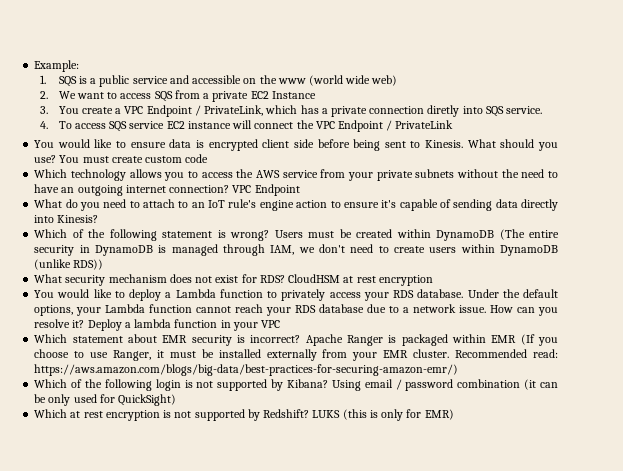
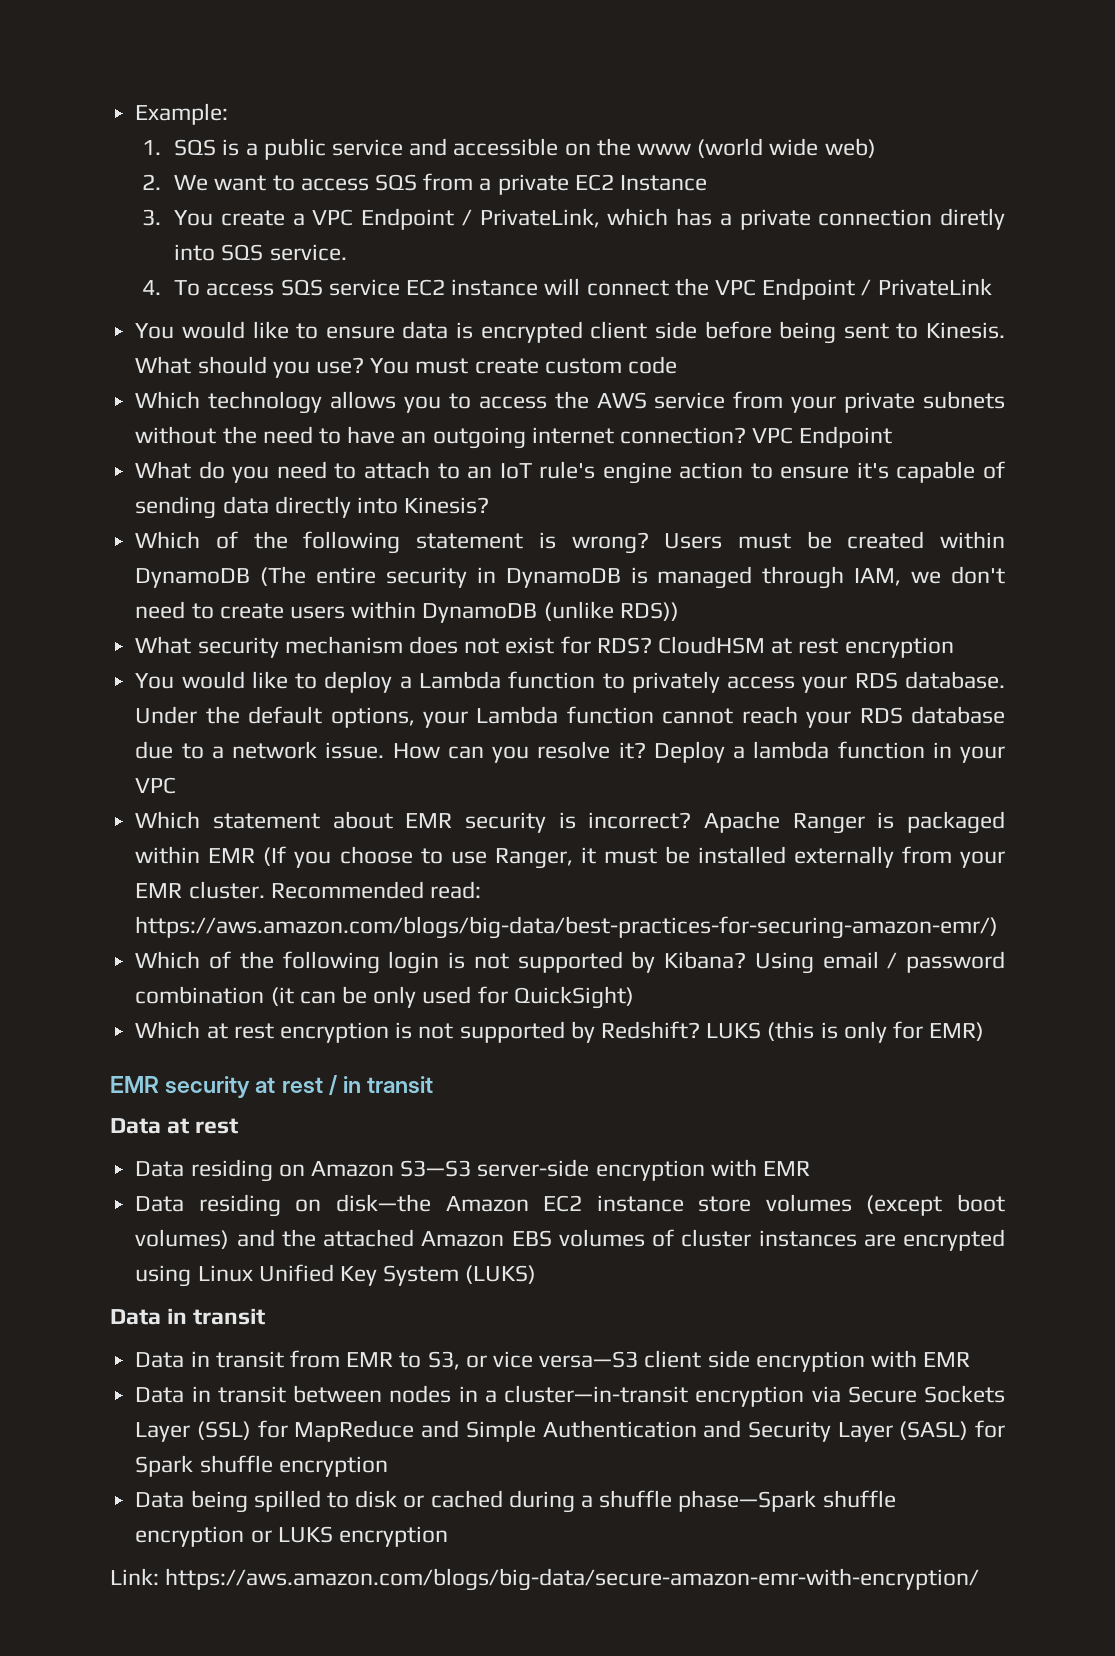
+ EMR security at rest / in transit
+ Data at rest
+ Data residing on Amazon S3—S3 server-side encryption with EMR
+ Data residing on disk—the Amazon EC2 instance store volumes (except boot volumes) and the attached Amazon EBS volumes of cluster instances are encrypted using Linux Unified Key System (LUKS)
+ Data in transit
+ Data in transit from EMR to S3, or vice versa—S3 client side encryption with EMR
+ Data in transit between nodes in a cluster—in-transit encryption via Secure Sockets Layer (SSL) for MapReduce and Simple Authentication and Security Layer (SASL) for Spark shuffle encryption
+ Data being spilled to disk or cached during a shuffle phase—Spark shuffle encryption or LUKS encryption
+ Link: https://aws.amazon.com/blogs/big-data/secure-amazon-emr-with-encryption/

